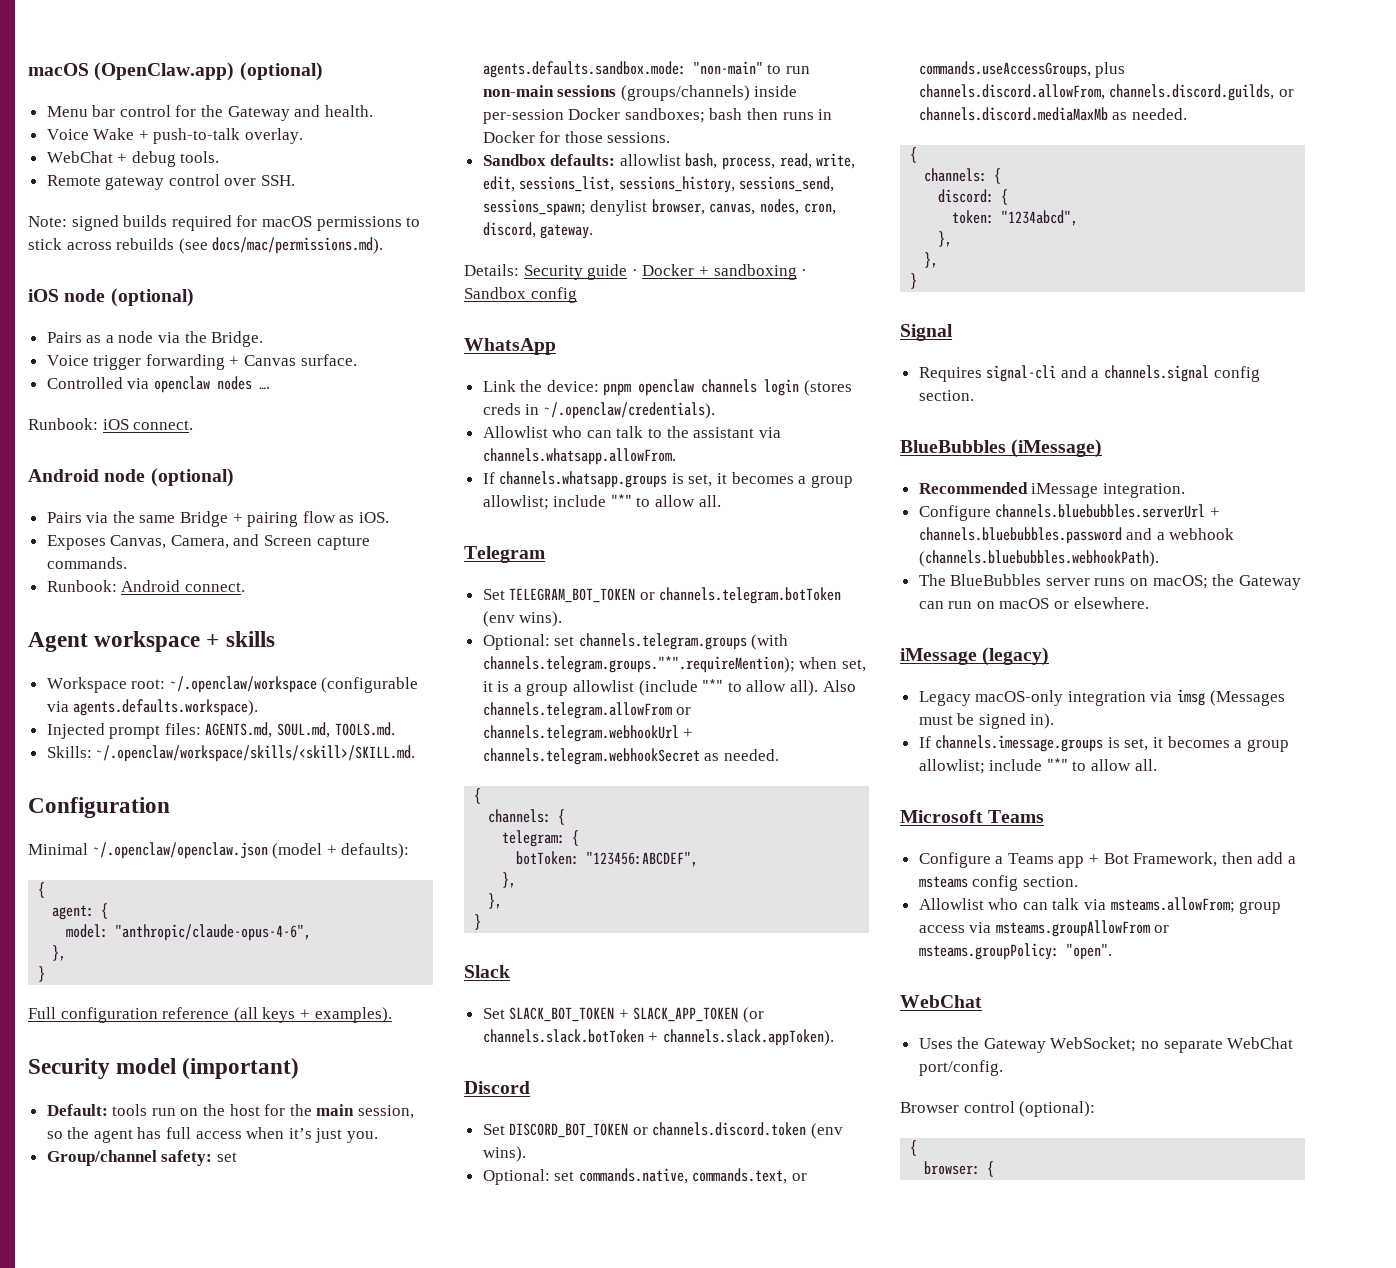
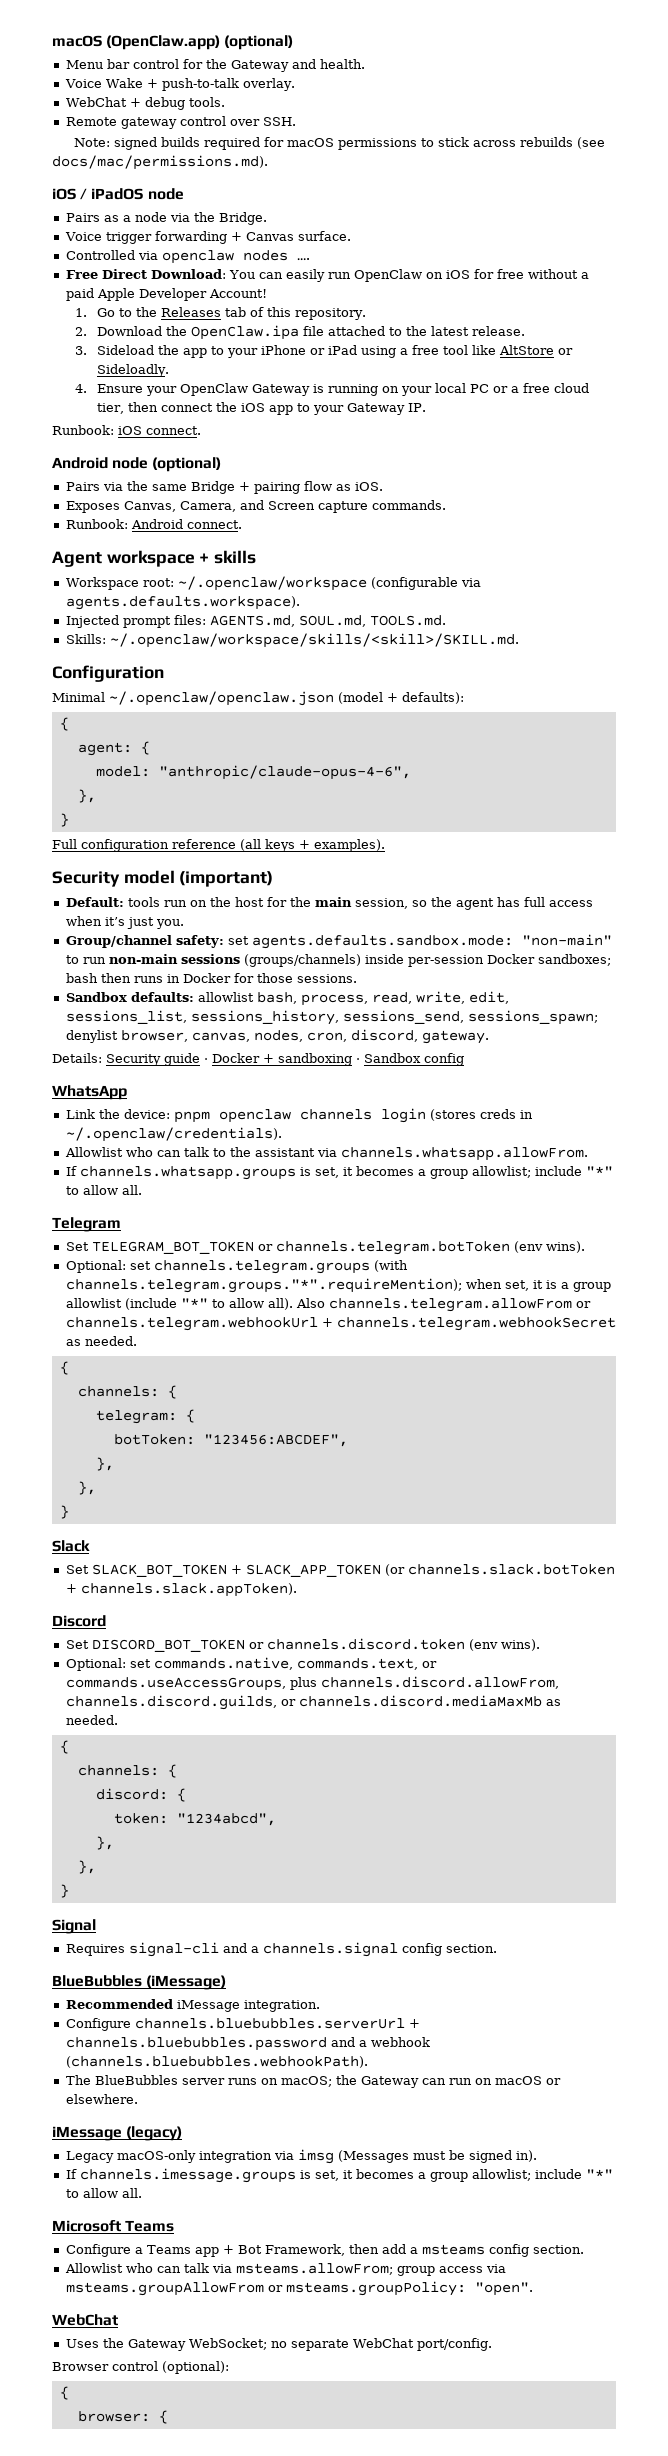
- iOS node (optional)
+ iOS / iPadOS node
+ Free Direct Download: You can easily run OpenClaw on iOS for free without a paid Apple Developer Account!
+ 1. Go to the Releases tab of this repository.
+ 2. Download the OpenClaw.ipa file attached to the latest release.
+ 3. Sideload the app to your iPhone or iPad using a free tool like AltStore or Sideloadly.
+ 4. Ensure your OpenClaw Gateway is running on your local PC or a free cloud tier, then connect the iOS app to your Gateway IP.

